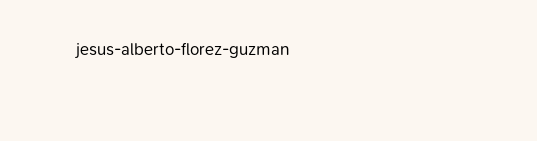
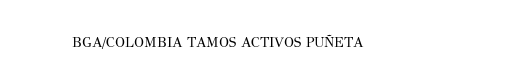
- jesus-alberto-florez-guzman
+ BGA/COLOMBIA TAMOS ACTIVOS PUÑETA

